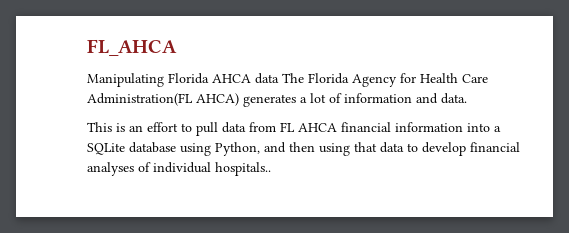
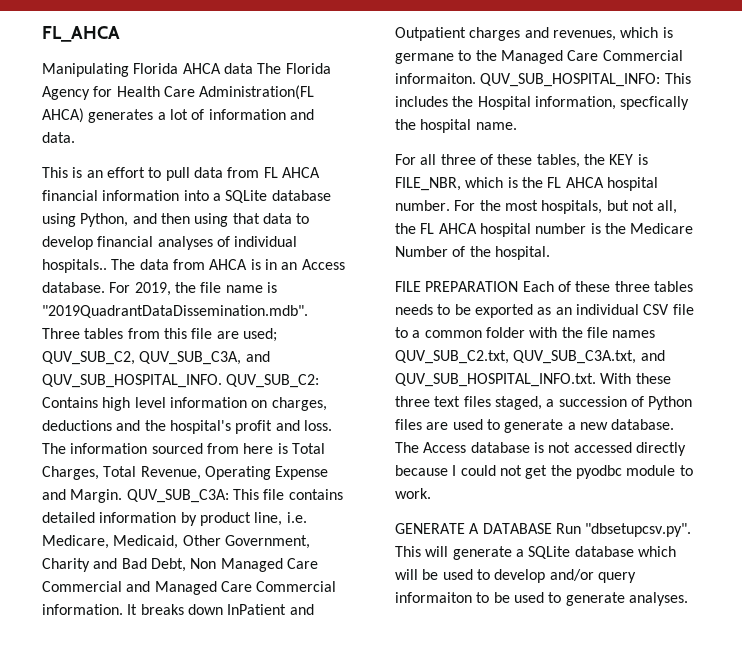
+ The data from AHCA is in an Access database. For 2019, the file name is "2019QuadrantDataDissemination.mdb". Three tables from this file are used; QUV_SUB_C2, QUV_SUB_C3A, and QUV_SUB_HOSPITAL_INFO. QUV_SUB_C2: Contains high level information on charges, deductions and the hospital's profit and loss. The information sourced from here is Total Charges, Total Revenue, Operating Expense and Margin. QUV_SUB_C3A: This file contains detailed information by product line, i.e. Medicare, Medicaid, Other Government, Charity and Bad Debt, Non Managed Care Commercial and Managed Care Commercial information. It breaks down InPatient and Outpatient charges and revenues, which is germane to the Managed Care Commercial informaiton. QUV_SUB_HOSPITAL_INFO: This includes the Hospital information, specfically the hospital name.
+ For all three of these tables, the KEY is FILE_NBR, which is the FL AHCA hospital number. For the most hospitals, but not all, the FL AHCA hospital number is the Medicare Number of the hospital.
+ FILE PREPARATION Each of these three tables needs to be exported as an individual CSV file to a common folder with the file names QUV_SUB_C2.txt, QUV_SUB_C3A.txt, and QUV_SUB_HOSPITAL_INFO.txt. With these three text files staged, a succession of Python files are used to generate a new database. The Access database is not accessed directly because I could not get the pyodbc module to work.
+ GENERATE A DATABASE Run "dbsetupcsv.py". This will generate a SQLite database which will be used to develop and/or query informaiton to be used to generate analyses.

